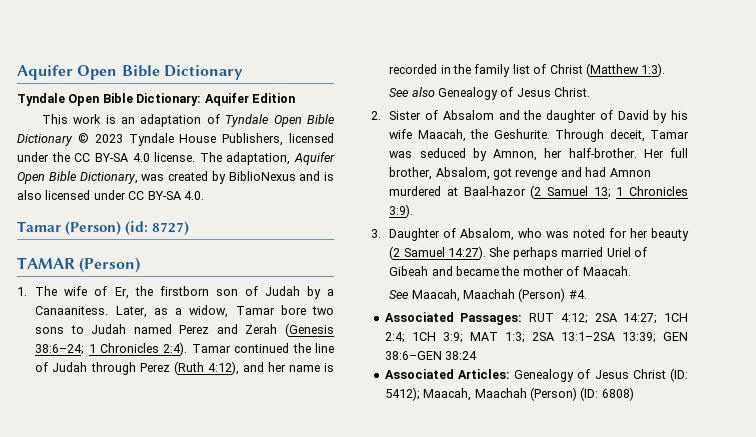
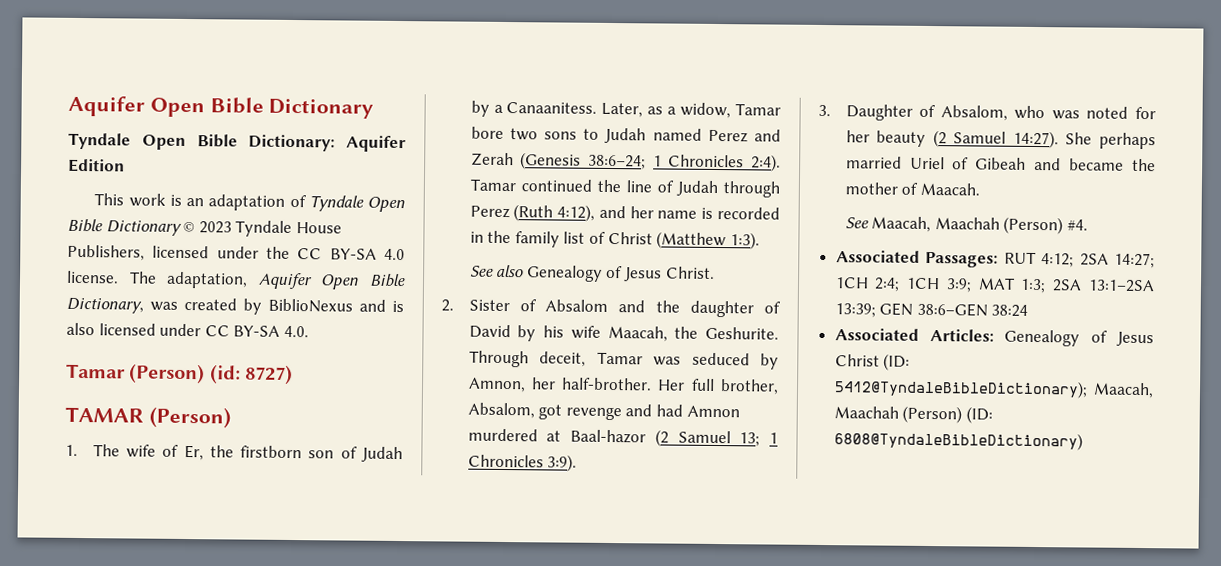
- Associated Articles: Genealogy of Jesus Christ (ID: 5412); Maacah, Maachah (Person) (ID: 6808)
+ Associated Articles: Genealogy of Jesus Christ (ID: 5412@TyndaleBibleDictionary); Maacah, Maachah (Person) (ID: 6808@TyndaleBibleDictionary)

